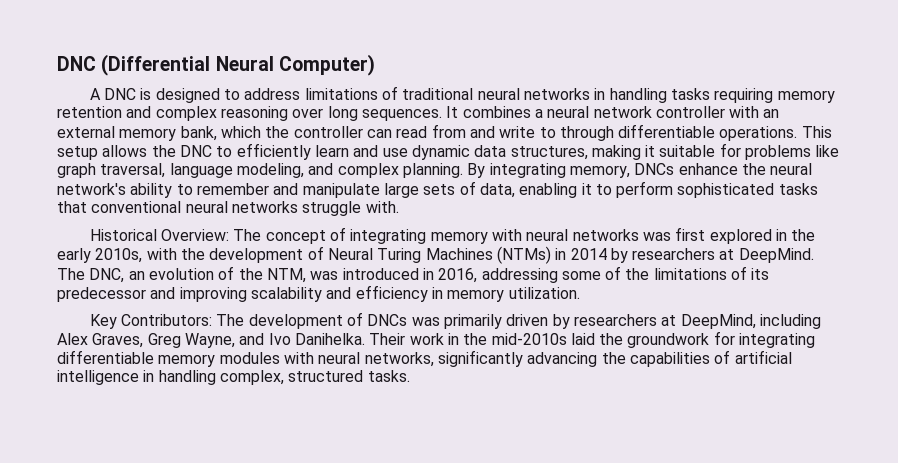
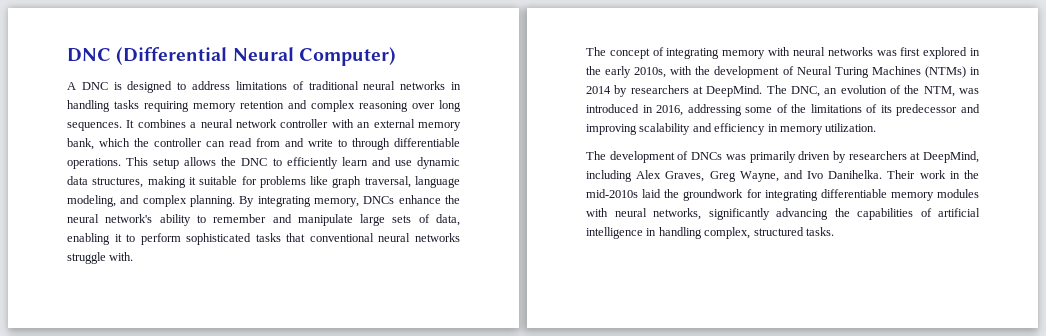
- Historical Overview: The concept of integrating memory with neural networks was first explored in the early 2010s, with the development of Neural Turing Machines (NTMs) in 2014 by researchers at DeepMind.
+ The concept of integrating memory with neural networks was first explored in the early 2010s, with the development of Neural Turing Machines (NTMs) in 2014 by researchers at DeepMind.
- Key Contributors: The development of DNCs was primarily driven by researchers at DeepMind, including Alex Graves, Greg Wayne, and Ivo Danihelka.
+ The development of DNCs was primarily driven by researchers at DeepMind, including Alex Graves, Greg Wayne, and Ivo Danihelka.

